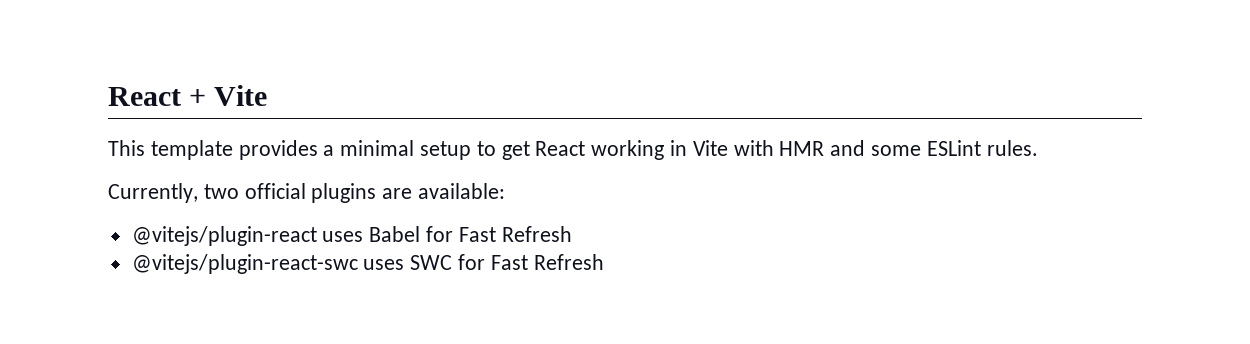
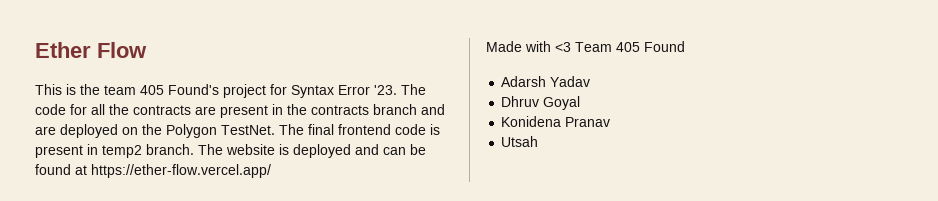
- React + Vite
- This template provides a minimal setup to get React working in Vite with HMR and some ESLint rules.
- Currently, two official plugins are available:
- @vitejs/plugin-react uses Babel for Fast Refresh
- @vitejs/plugin-react-swc uses SWC for Fast Refresh
+ Ether Flow
+ This is the team 405 Found's project for Syntax Error '23. The code for all the contracts are present in the contracts branch and are deployed on the Polygon TestNet. The final frontend code is present in temp2 branch. The website is deployed and can be found at https://ether-flow.vercel.app/
+ Made with <3 Team 405 Found
+ Adarsh Yadav
+ Dhruv Goyal
+ Konidena Pranav
+ Utsah

